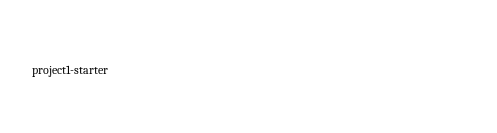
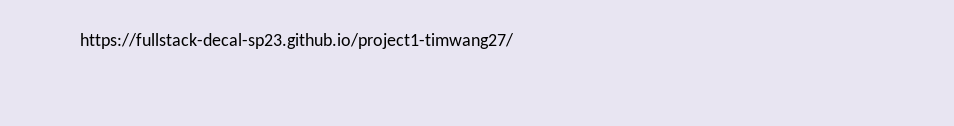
- project1-starter
+ https://fullstack-decal-sp23.github.io/project1-timwang27/

